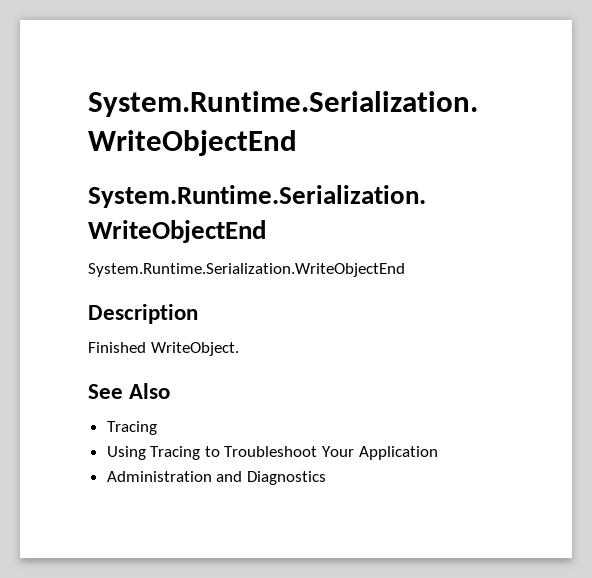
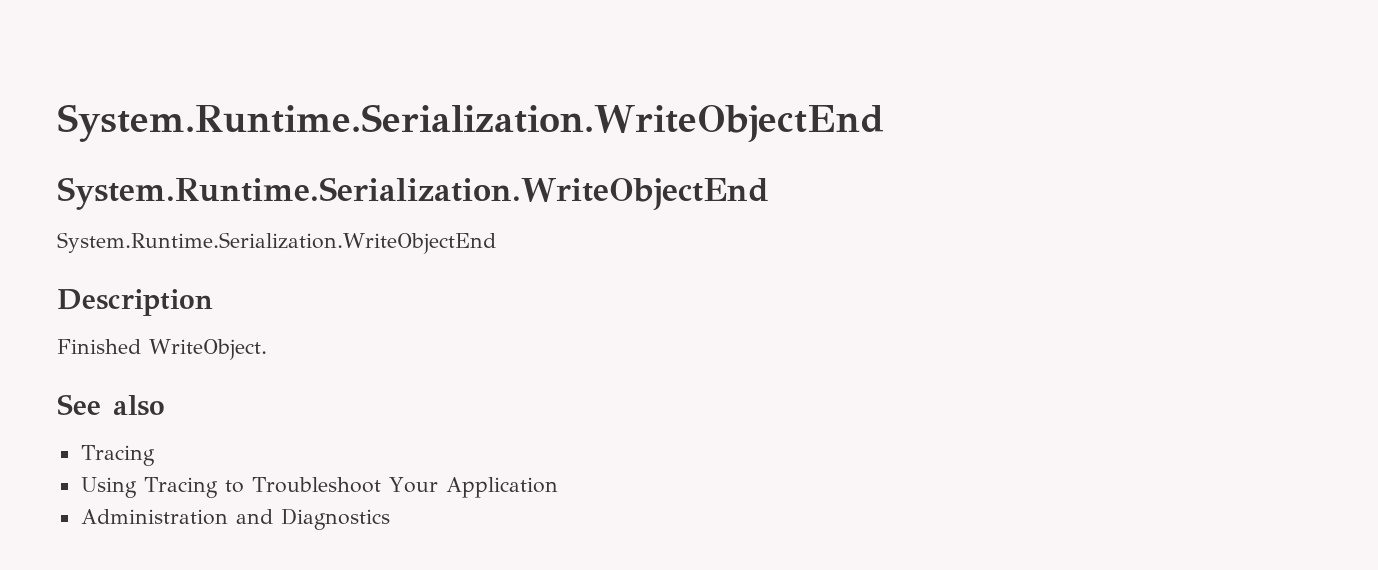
- See Also
+ See also

